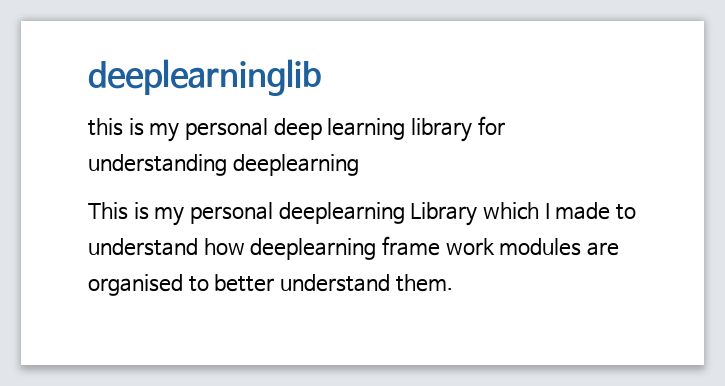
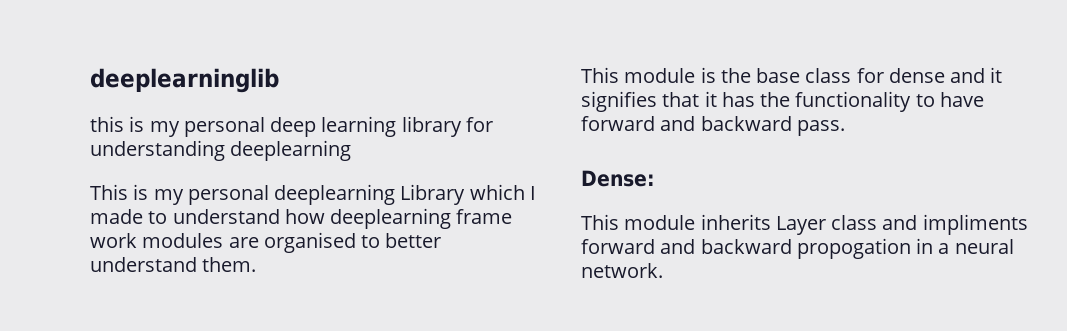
+ This module is the base class for dense and it signifies that it has the functionality to have forward and backward pass.
+ Dense:
+ This module inherits Layer class and impliments forward and backward propogation in a neural network.

